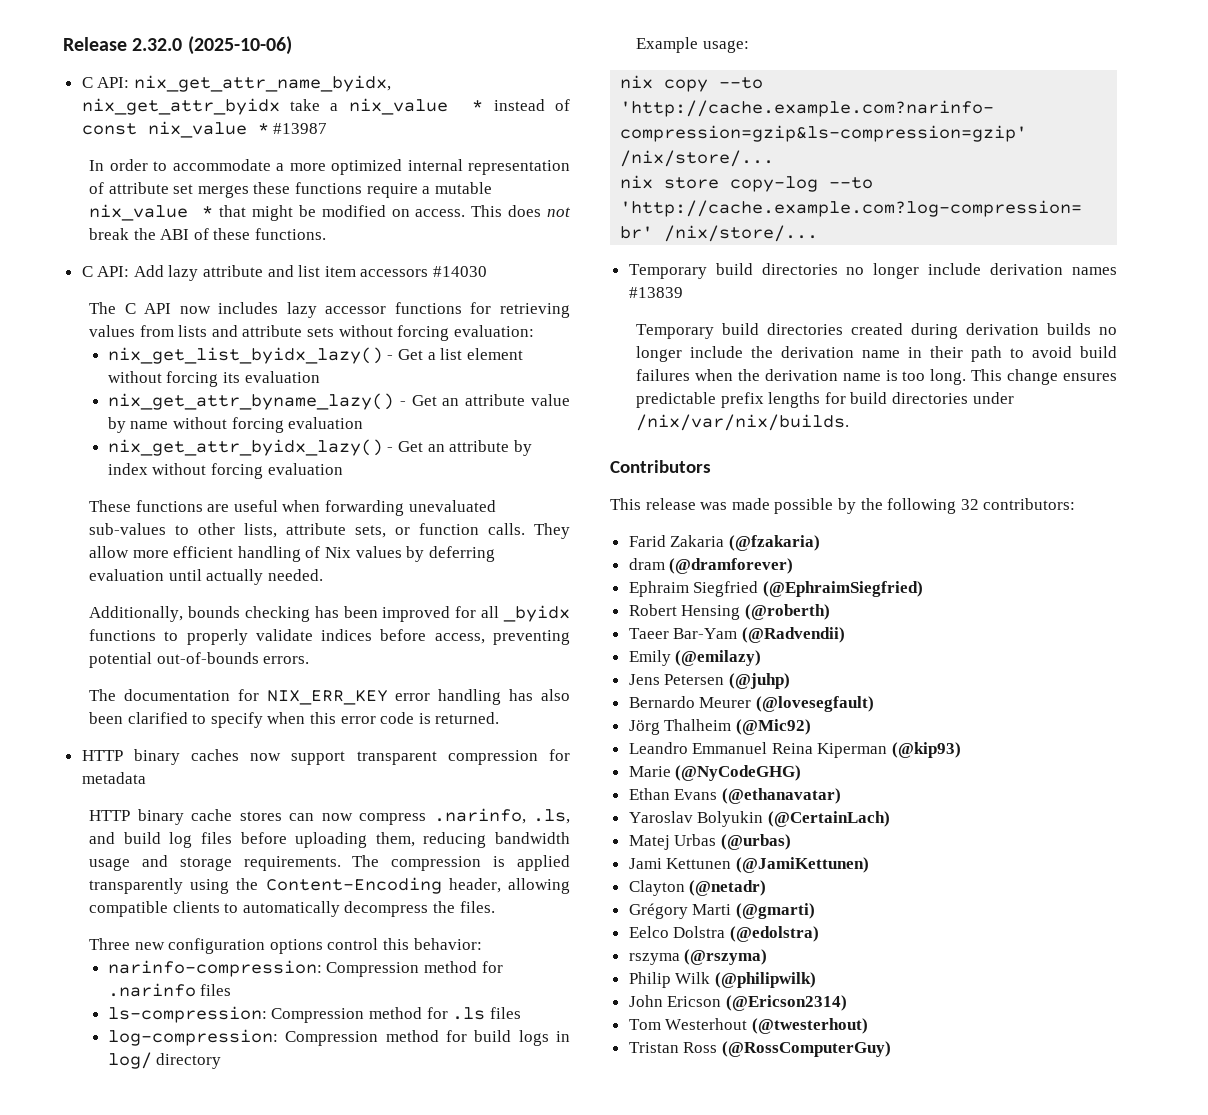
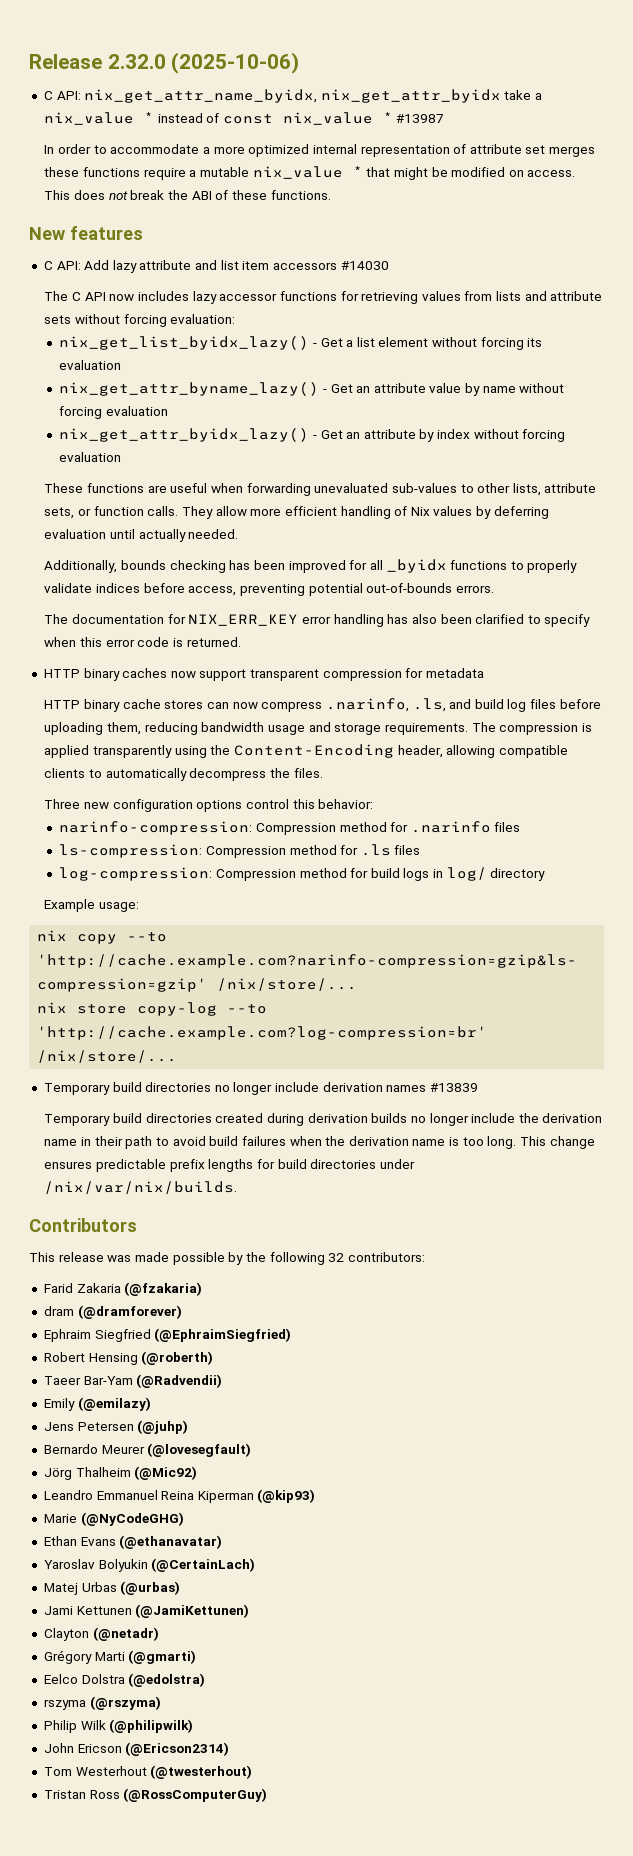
+ New features

